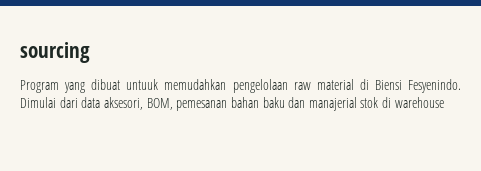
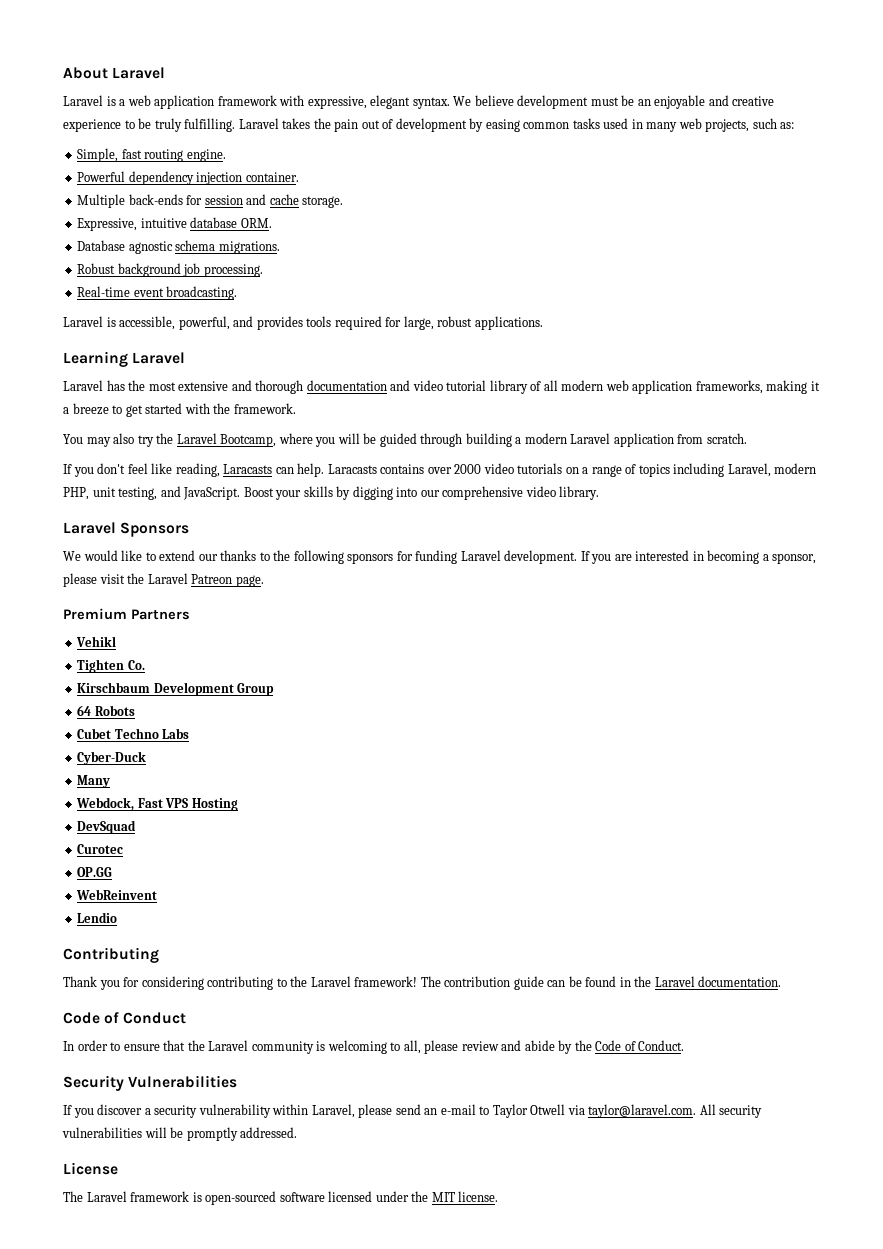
- sourcing
- Program yang dibuat untuuk memudahkan pengelolaan raw material di Biensi Fesyenindo. Dimulai dari data aksesori, BOM, pemesanan bahan baku dan manajerial stok di warehouse
+ About Laravel
+ Laravel is a web application framework with expressive, elegant syntax. We believe development must be an enjoyable and creative experience to be truly fulfilling. Laravel takes the pain out of development by easing common tasks used in many web projects, such as:
+ Simple, fast routing engine.
+ Powerful dependency injection container.
+ Multiple back-ends for session and cache storage.
+ Expressive, intuitive database ORM.
+ Database agnostic schema migrations.
+ Robust background job processing.
+ Real-time event broadcasting.
+ Laravel is accessible, powerful, and provides tools required for large, robust applications.
+ Learning Laravel
+ Laravel has the most extensive and thorough documentation and video tutorial library of all modern web application frameworks, making it a breeze to get started with the framework.
+ You may also try the Laravel Bootcamp, where you will be guided through building a modern Laravel application from scratch.
+ If you don't feel like reading, Laracasts can help. Laracasts contains over 2000 video tutorials on a range of topics including Laravel, modern PHP, unit testing, and JavaScript. Boost your skills by digging into our comprehensive video library.
+ Laravel Sponsors
+ We would like to extend our thanks to the following sponsors for funding Laravel development. If you are interested in becoming a sponsor, please visit the Laravel Patreon page.
+ Premium Partners
+ Vehikl
+ Tighten Co.
+ Kirschbaum Development Group
+ 64 Robots
+ Cubet Techno Labs
+ Cyber-Duck
+ Many
+ Webdock, Fast VPS Hosting
+ DevSquad
+ Curotec
+ OP.GG
+ WebReinvent
+ Lendio
+ Contributing
+ Thank you for considering contributing to the Laravel framework! The contribution guide can be found in the Laravel documentation.
+ Code of Conduct
+ In order to ensure that the Laravel community is welcoming to all, please review and abide by the Code of Conduct.
+ Security Vulnerabilities
+ If you discover a security vulnerability within Laravel, please send an e-mail to Taylor Otwell via taylor@laravel.com. All security vulnerabilities will be promptly addressed.
+ License
+ The Laravel framework is open-sourced software licensed under the MIT license.

